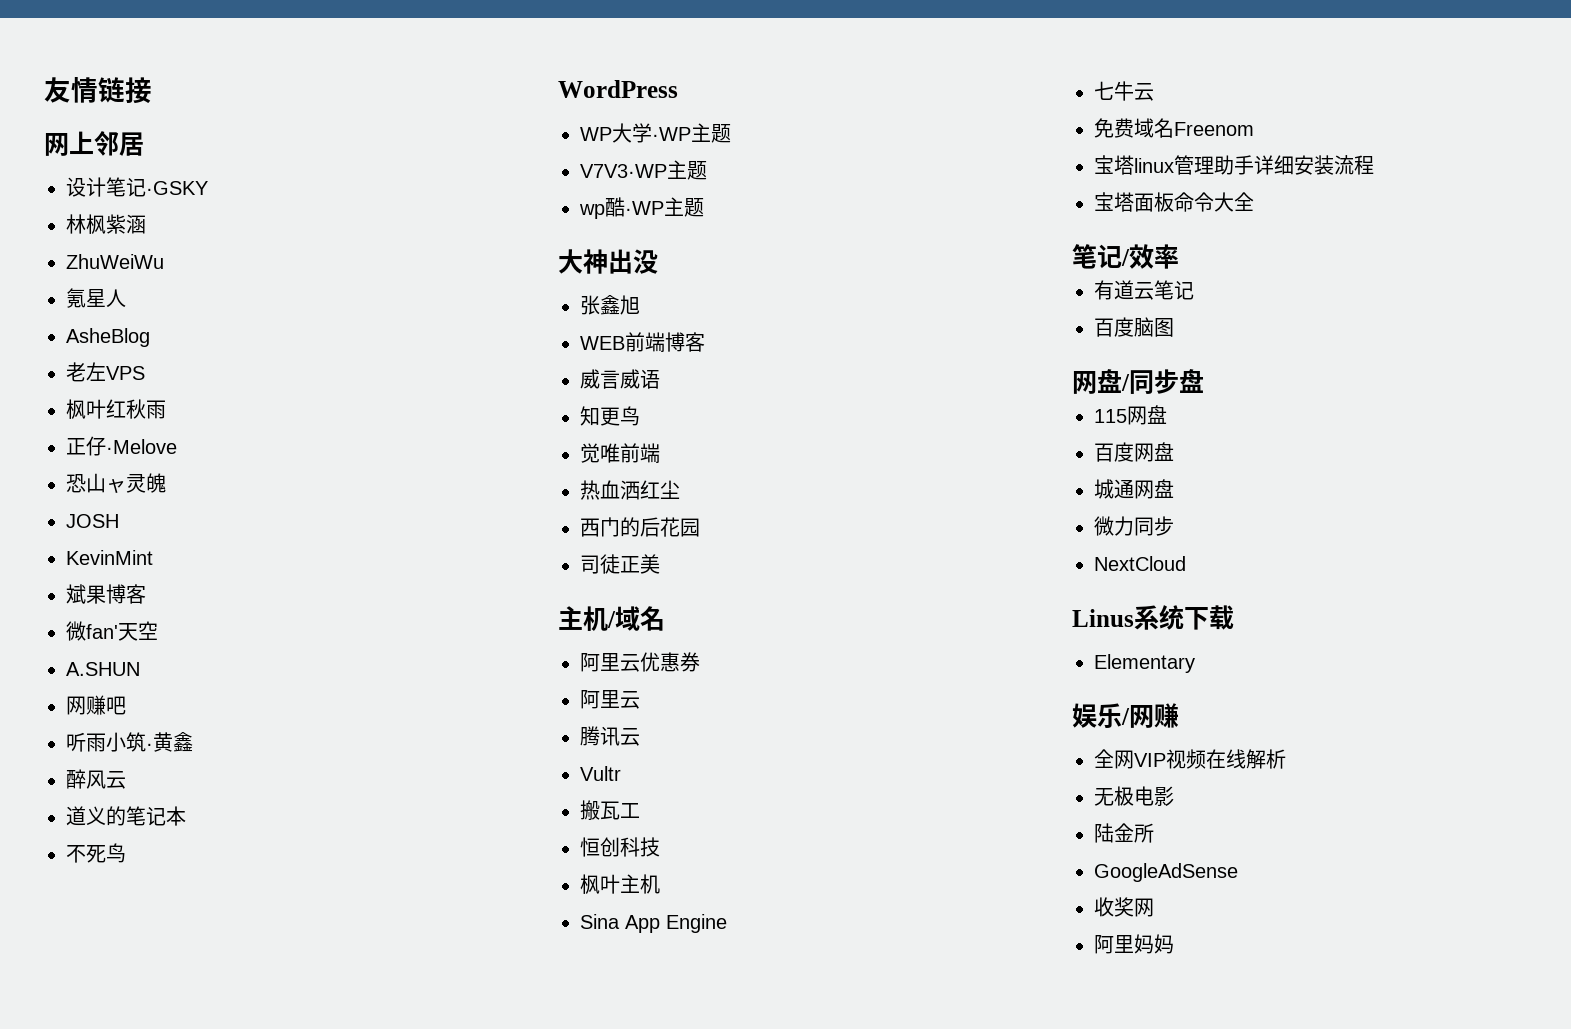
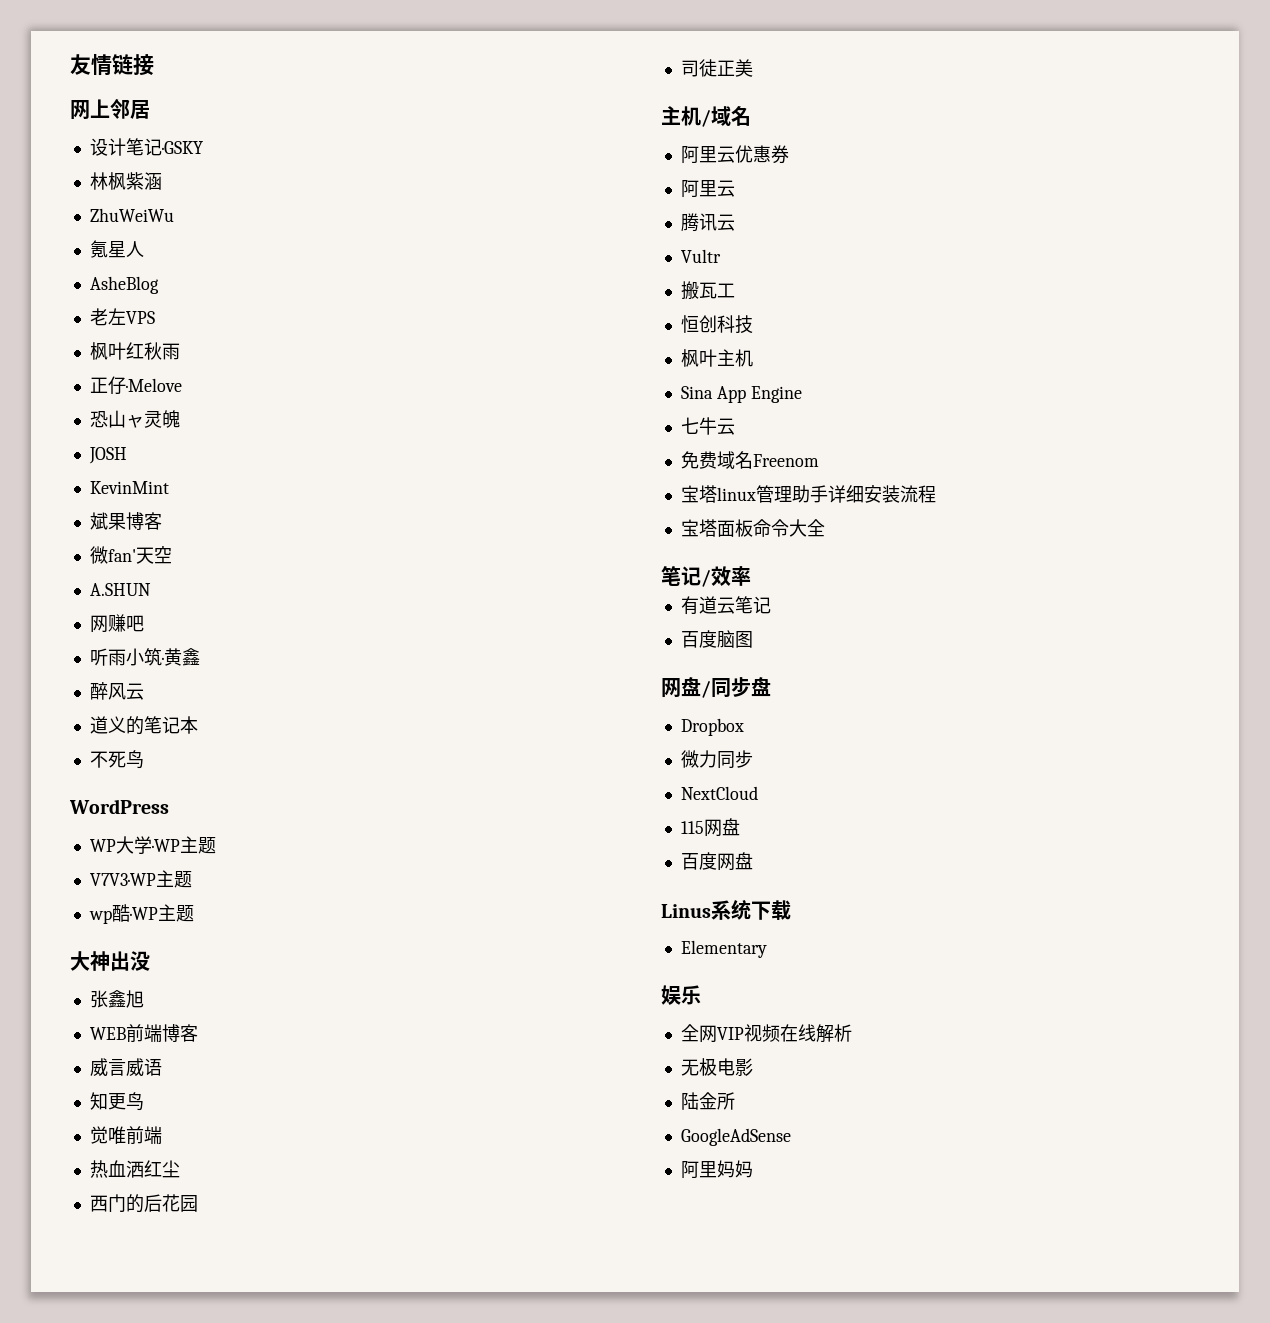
+ Dropbox
+ 微力同步
+ NextCloud
- 城通网盘
- 微力同步
- NextCloud
- 娱乐/网赚
+ 娱乐
- 收奖网

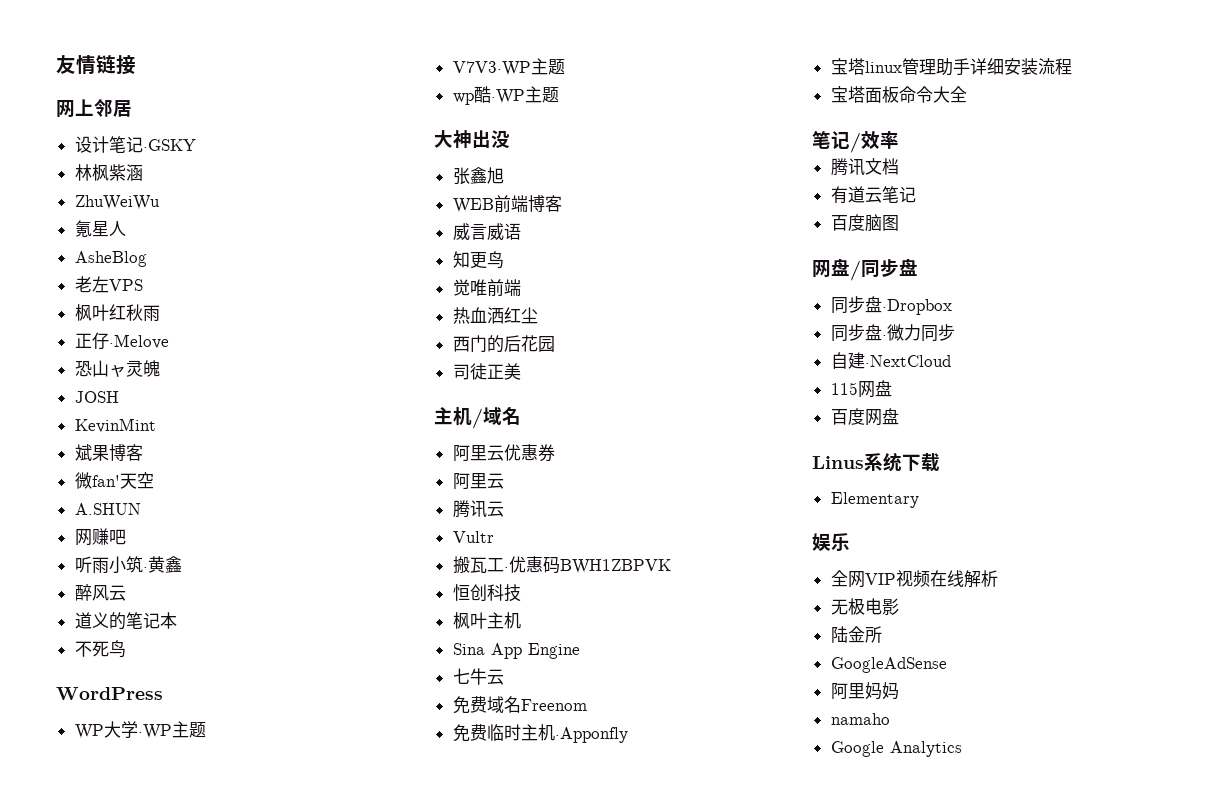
- 搬瓦工
+ 搬瓦工·优惠码BWH1ZBPVK
+ 免费临时主机·Apponfly
+ 腾讯文档
- Dropbox
- 微力同步
+ 同步盘·Dropbox
+ 同步盘·微力同步
- NextCloud
+ 自建·NextCloud
+ namaho
+ Google Analytics

